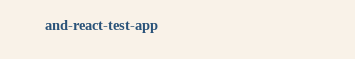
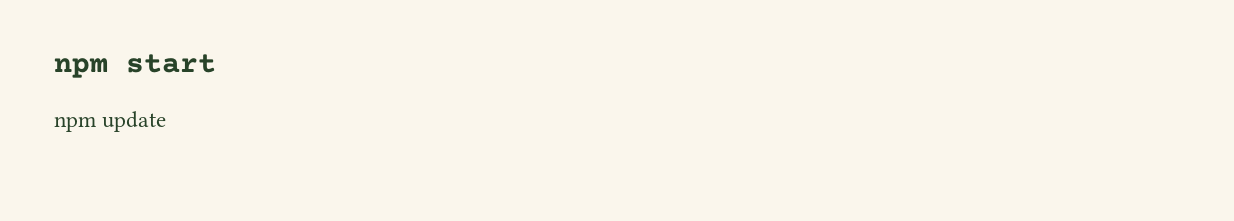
- and-react-test-app
+ npm start
+ npm update

